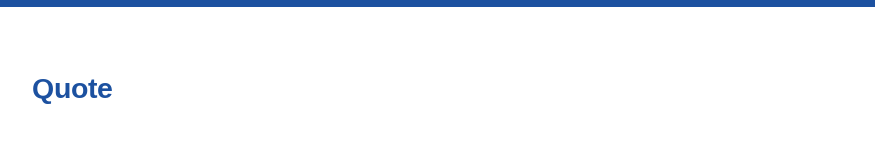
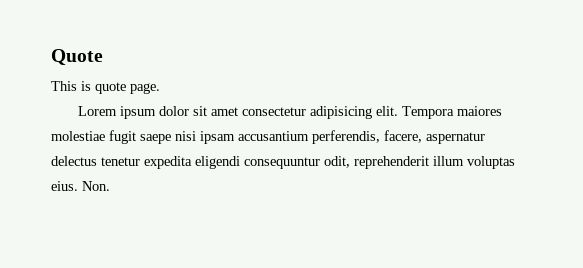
+ This is quote page.
+ Lorem ipsum dolor sit amet consectetur adipisicing elit. Tempora maiores molestiae fugit saepe nisi ipsam accusantium perferendis, facere, aspernatur delectus tenetur expedita eligendi consequuntur odit, reprehenderit illum voluptas eius. Non.

